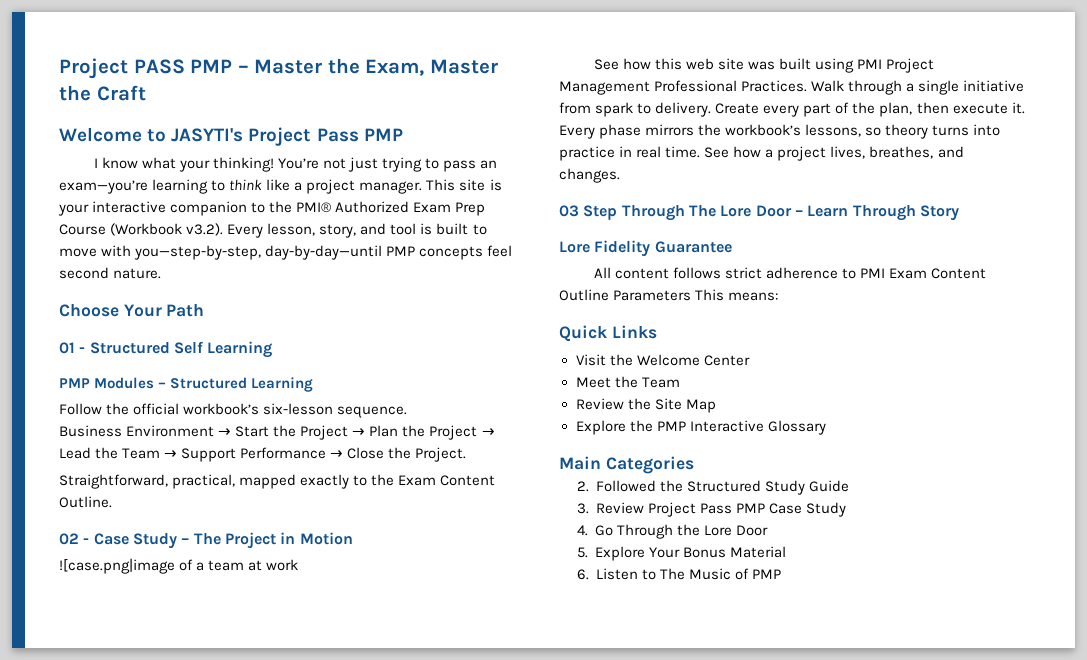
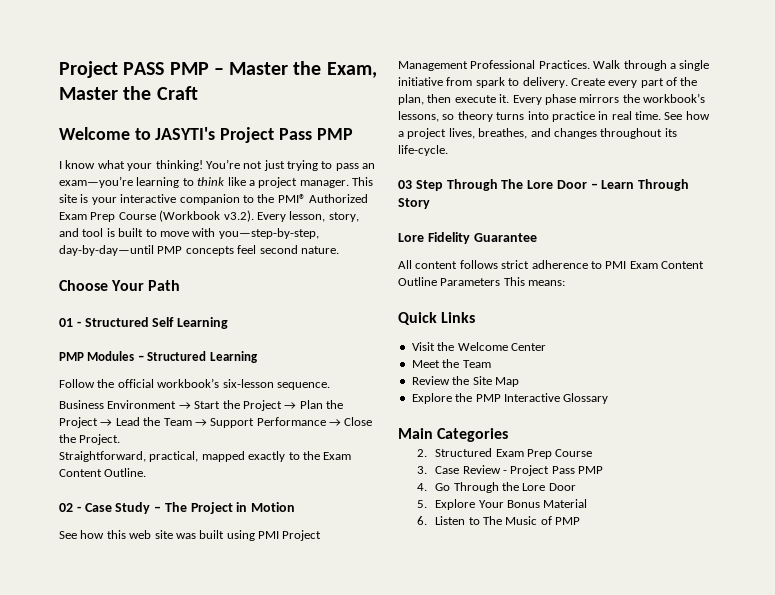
- ![case.png|image of a team at work
- See how a project lives, breathes, and changes.
+ See how a project lives, breathes, and changes throughout its life-cycle.
- 2. Followed the Structured Study Guide
- 3. Review Project Pass PMP Case Study
+ 2. Structured Exam Prep Course
+ 3. Case Review - Project Pass PMP

